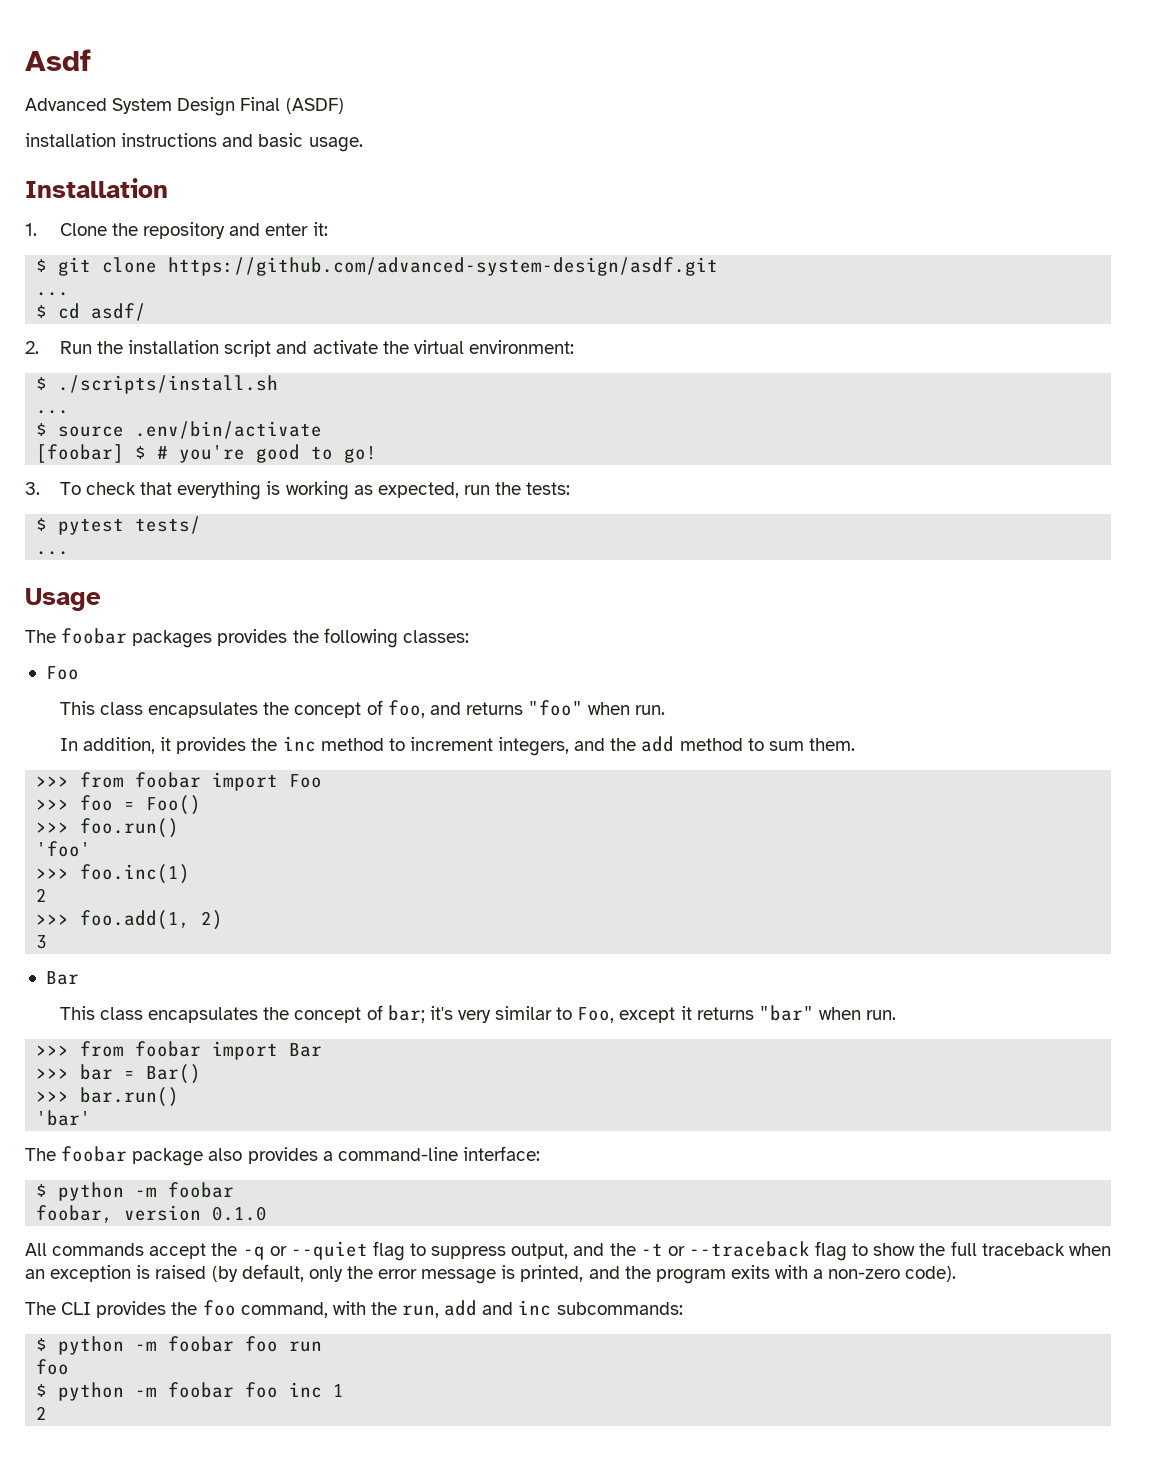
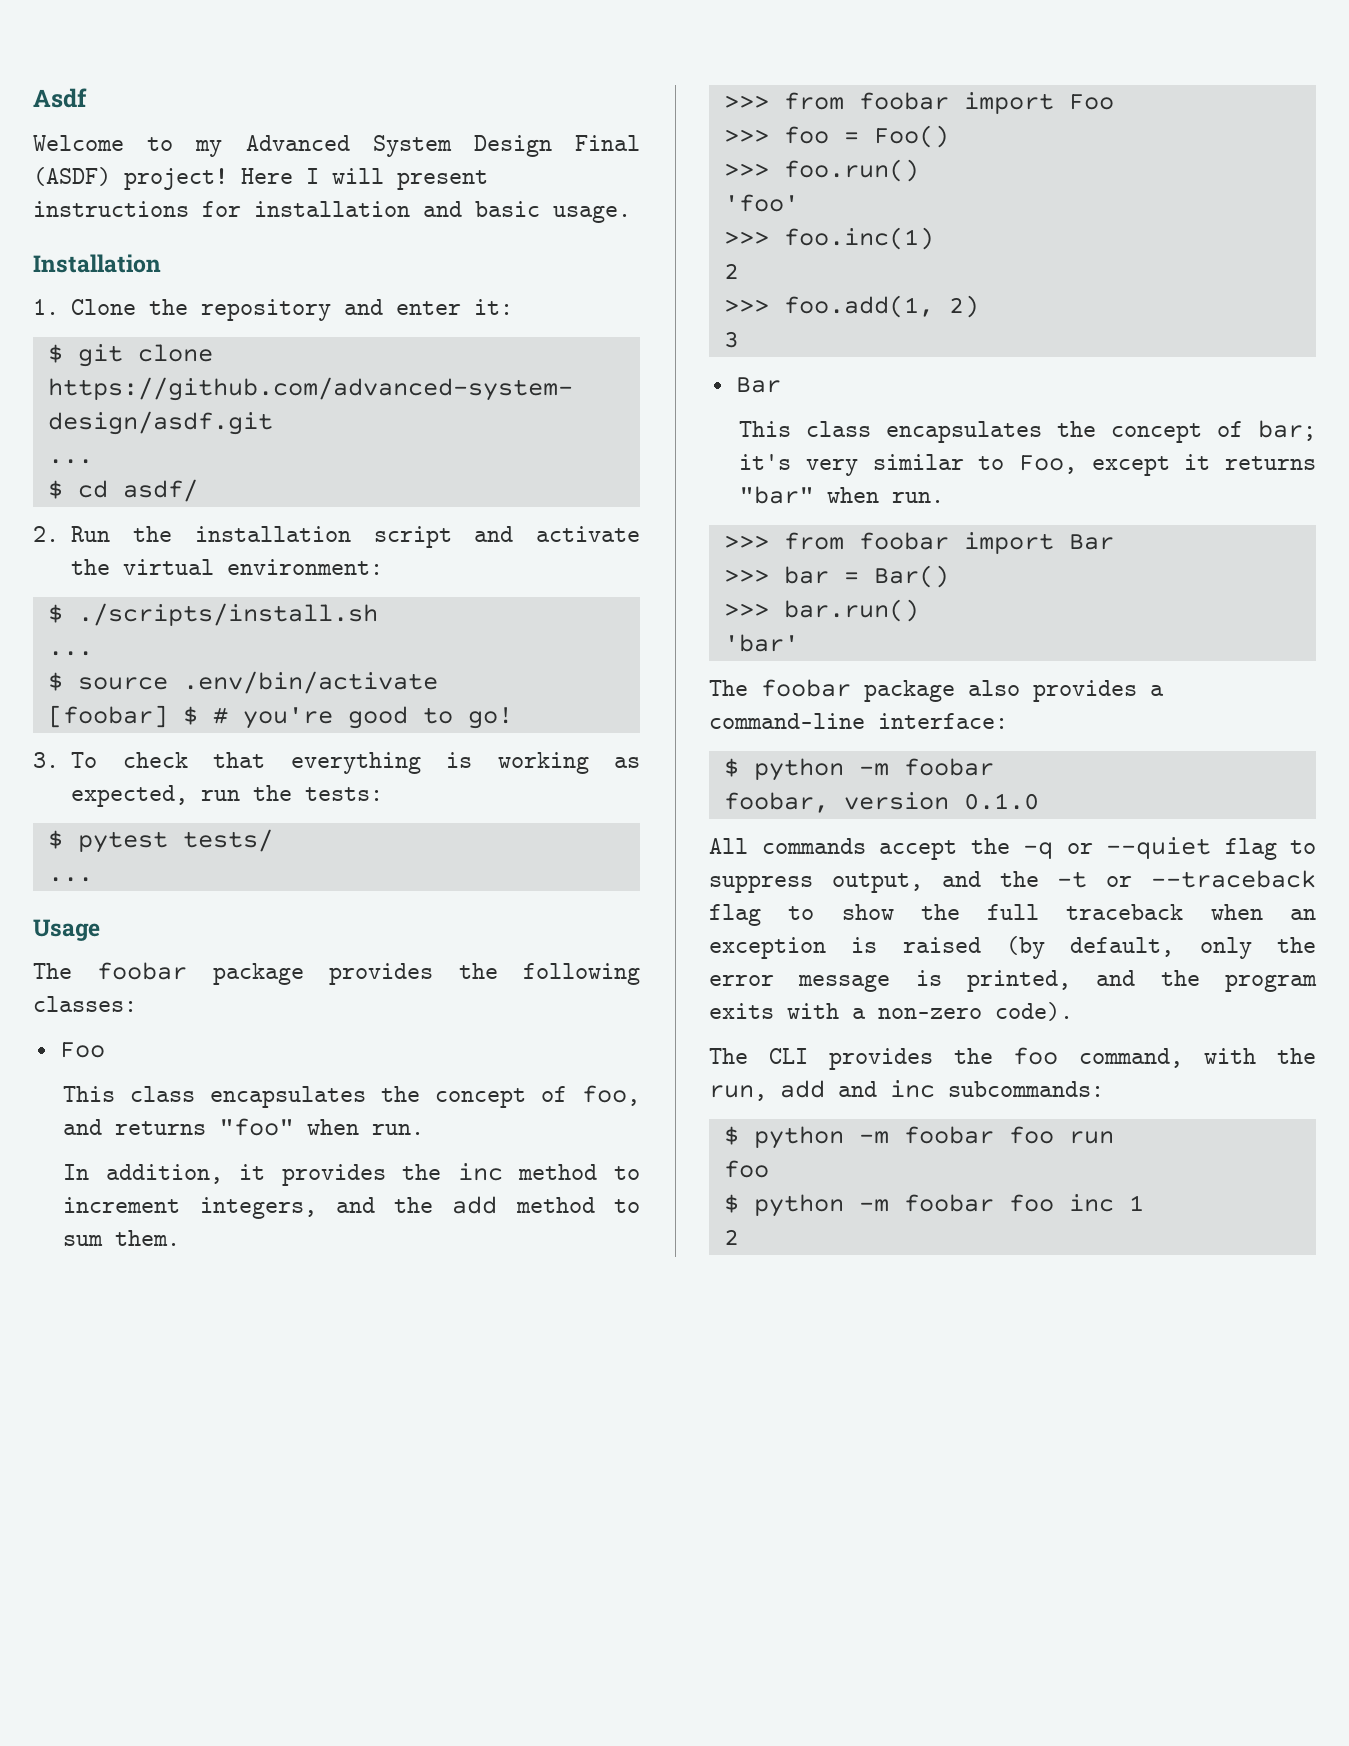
- Advanced System Design Final (ASDF)
- installation instructions and basic usage.
+ Welcome to my Advanced System Design Final (ASDF) project! Here I will present instructions for installation and basic usage.
- The foobar packages provides the following classes:
+ The foobar package provides the following classes:

